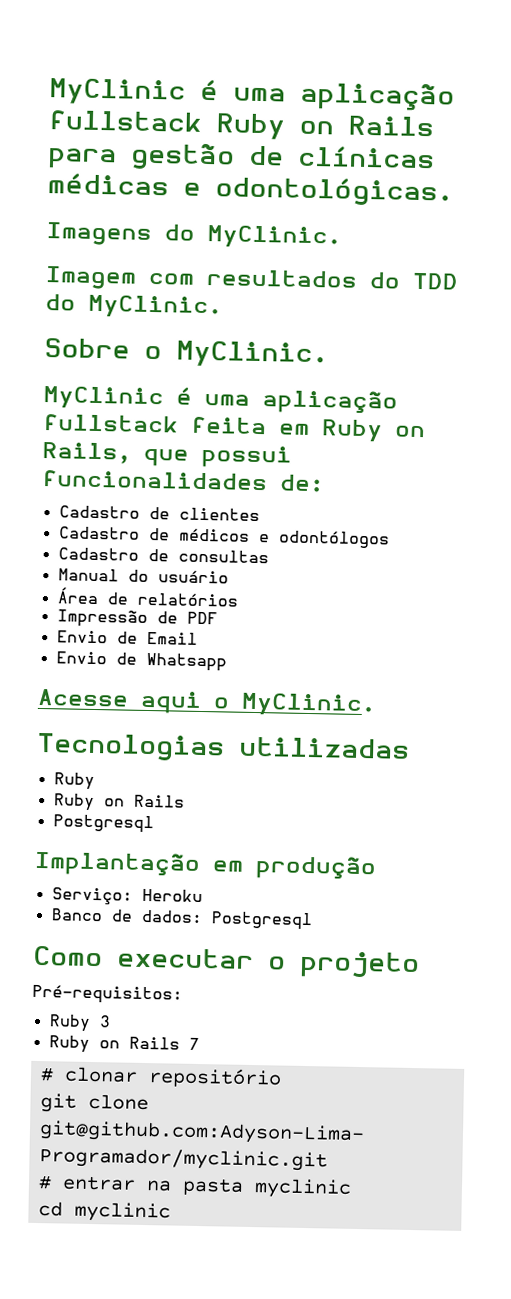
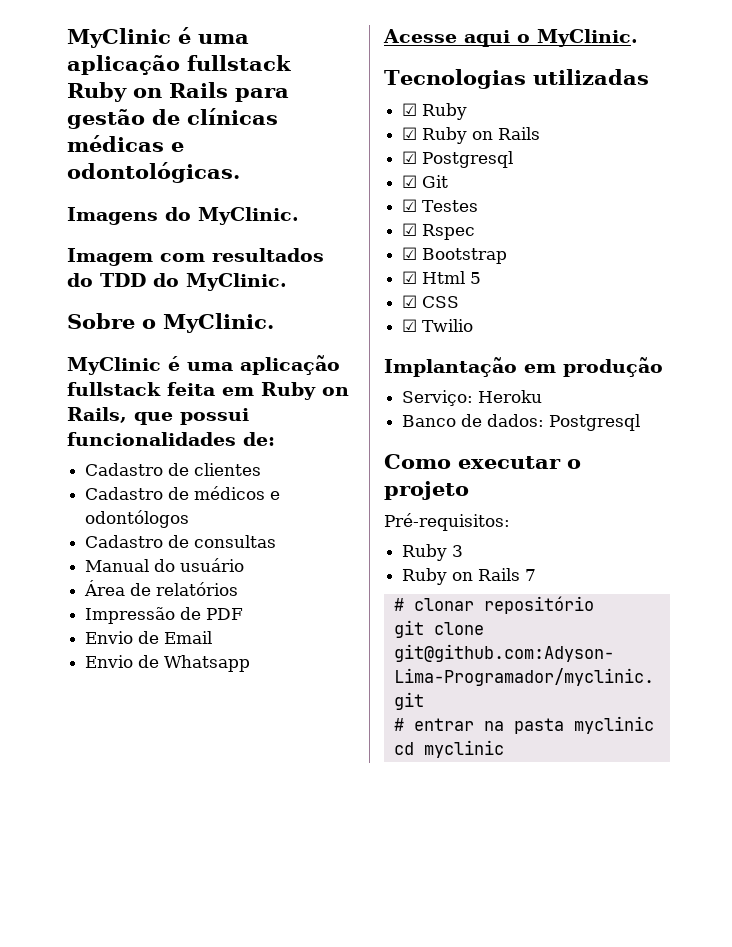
  Tecnologias utilizadas
- Ruby
- Ruby on Rails
- Postgresql
+ ☑ Ruby
+ ☑ Ruby on Rails
+ ☑ Postgresql
+ ☑ Git
+ ☑ Testes
+ ☑ Rspec
+ ☑ Bootstrap
+ ☑ Html 5
+ ☑ CSS
+ ☑ Twilio

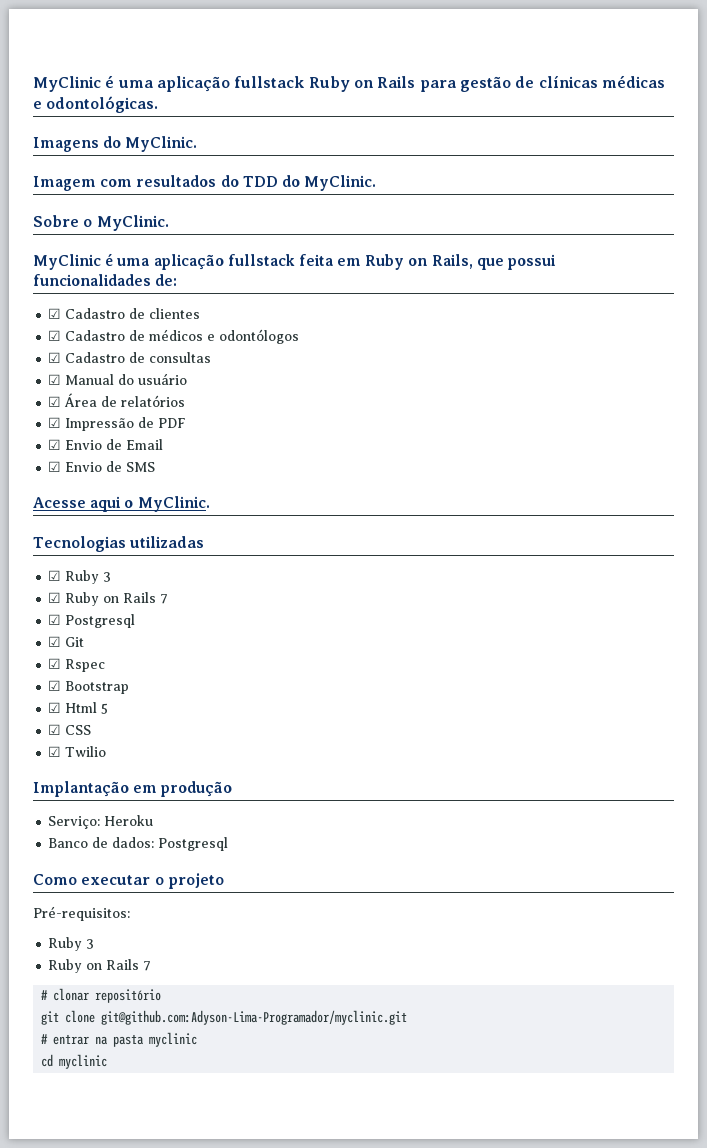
- Cadastro de clientes
+ ☑ Cadastro de clientes
- Cadastro de médicos e odontólogos
+ ☑ Cadastro de médicos e odontólogos
- Cadastro de consultas
+ ☑ Cadastro de consultas
- Manual do usuário
+ ☑ Manual do usuário
- Área de relatórios
+ ☑ Área de relatórios
- Impressão de PDF
+ ☑ Impressão de PDF
- Envio de Email
+ ☑ Envio de Email
- Envio de Whatsapp
+ ☑ Envio de SMS
  Tecnologias utilizadas
- ☑ Ruby
+ ☑ Ruby 3
- ☑ Ruby on Rails
+ ☑ Ruby on Rails 7
- ☑ Testes

